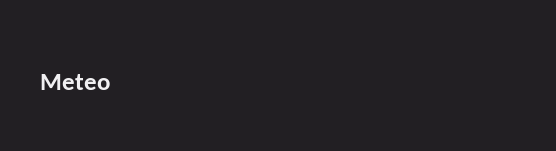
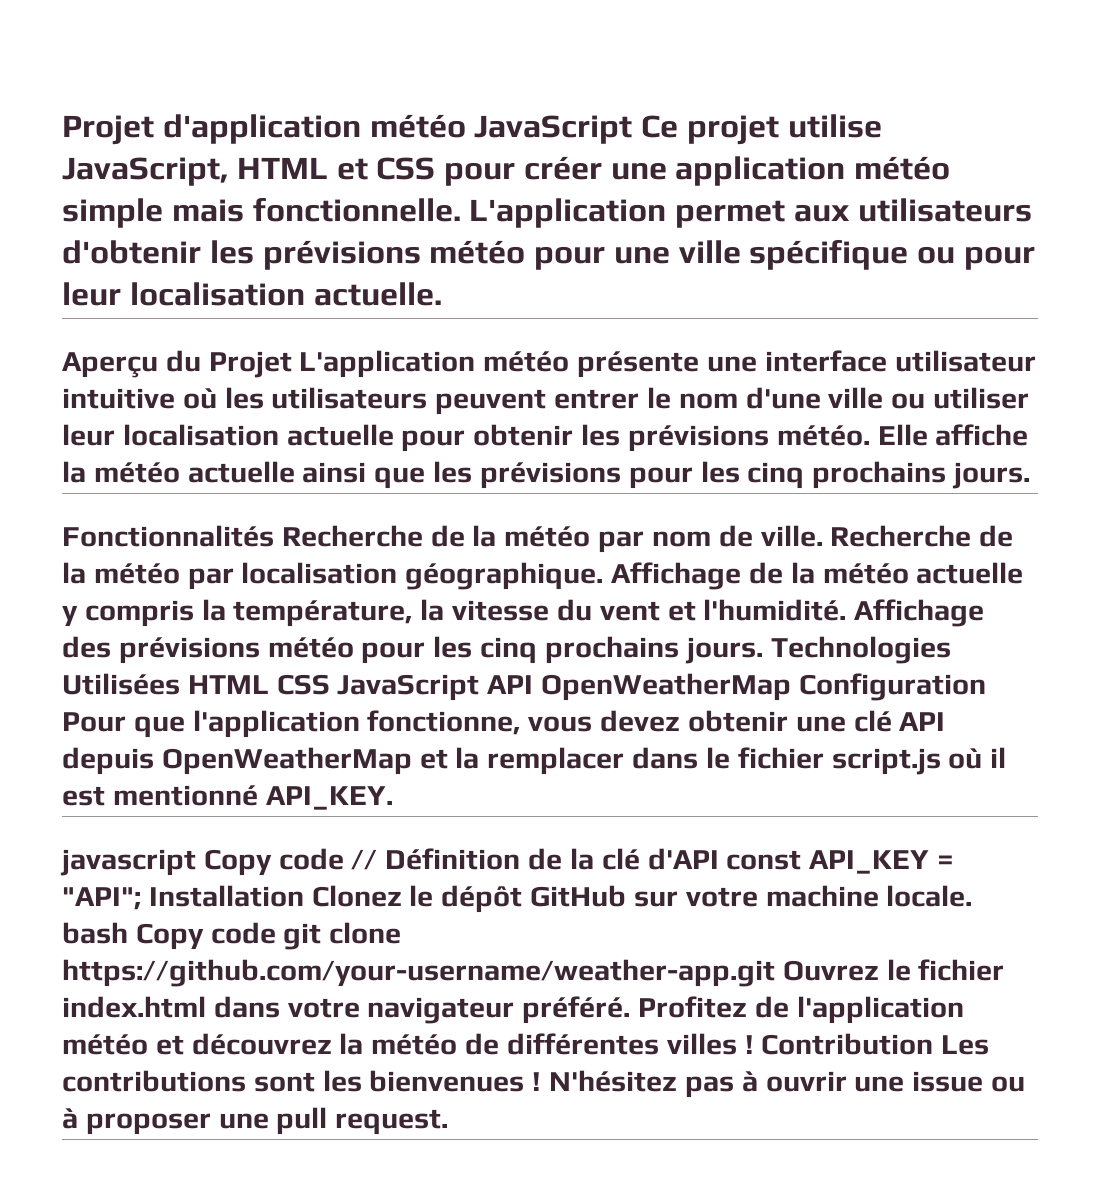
- Meteo
+ Projet d'application météo JavaScript Ce projet utilise JavaScript, HTML et CSS pour créer une application météo simple mais fonctionnelle. L'application permet aux utilisateurs d'obtenir les prévisions météo pour une ville spécifique ou pour leur localisation actuelle.
+ Aperçu du Projet L'application météo présente une interface utilisateur intuitive où les utilisateurs peuvent entrer le nom d'une ville ou utiliser leur localisation actuelle pour obtenir les prévisions météo. Elle affiche la météo actuelle ainsi que les prévisions pour les cinq prochains jours.
+ Fonctionnalités Recherche de la météo par nom de ville. Recherche de la météo par localisation géographique. Affichage de la météo actuelle y compris la température, la vitesse du vent et l'humidité. Affichage des prévisions météo pour les cinq prochains jours. Technologies Utilisées HTML CSS JavaScript API OpenWeatherMap Configuration Pour que l'application fonctionne, vous devez obtenir une clé API depuis OpenWeatherMap et la remplacer dans le fichier script.js où il est mentionné API_KEY.
+ javascript Copy code // Définition de la clé d'API const API_KEY = "API"; Installation Clonez le dépôt GitHub sur votre machine locale. bash Copy code git clone https://github.com/your-username/weather-app.git Ouvrez le fichier index.html dans votre navigateur préféré. Profitez de l'application météo et découvrez la météo de différentes villes ! Contribution Les contributions sont les bienvenues ! N'hésitez pas à ouvrir une issue ou à proposer une pull request.

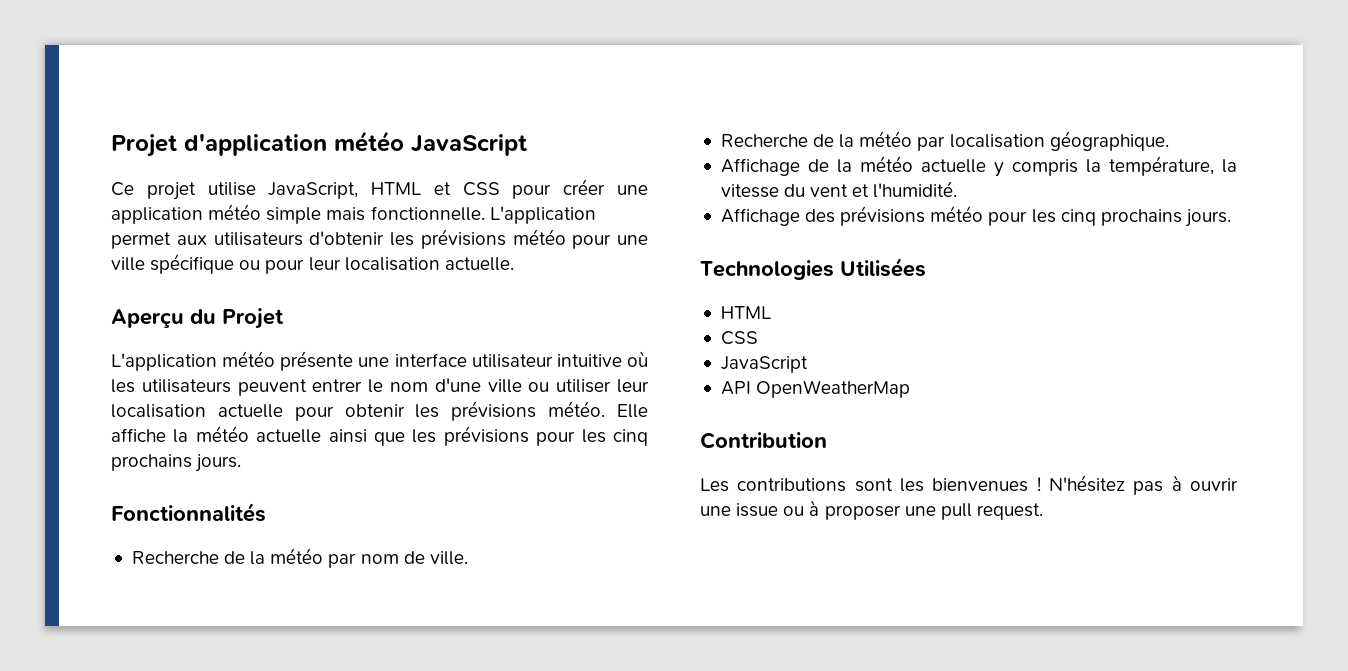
- Projet d'application météo JavaScript Ce projet utilise JavaScript, HTML et CSS pour créer une application météo simple mais fonctionnelle.
+ Projet d'application météo JavaScript
+ Ce projet utilise JavaScript, HTML et CSS pour créer une application météo simple mais fonctionnelle.
- Aperçu du Projet L'application météo présente une interface utilisateur intuitive où les utilisateurs peuvent entrer le nom d'une ville ou utiliser leur localisation actuelle pour obtenir les prévisions météo.
+ Aperçu du Projet
+ L'application météo présente une interface utilisateur intuitive où les utilisateurs peuvent entrer le nom d'une ville ou utiliser leur localisation actuelle pour obtenir les prévisions météo.
- Fonctionnalités Recherche de la météo par nom de ville. Recherche de la météo par localisation géographique. Affichage de la météo actuelle y compris la température, la vitesse du vent et l'humidité. Affichage des prévisions météo pour les cinq prochains jours. Technologies Utilisées HTML CSS JavaScript API OpenWeatherMap Configuration Pour que l'application fonctionne, vous devez obtenir une clé API depuis OpenWeatherMap et la remplacer dans le fichier script.js où il est mentionné API_KEY.
- javascript Copy code // Définition de la clé d'API const API_KEY = "API"; Installation Clonez le dépôt GitHub sur votre machine locale. bash Copy code git clone https://github.com/your-username/weather-app.git Ouvrez le fichier index.html dans votre navigateur préféré. Profitez de l'application météo et découvrez la météo de différentes villes ! Contribution Les contributions sont les bienvenues !
+ Fonctionnalités
+ Recherche de la météo par nom de ville.
+ Recherche de la météo par localisation géographique.
+ Affichage de la météo actuelle y compris la température, la vitesse du vent et l'humidité.
+ Affichage des prévisions météo pour les cinq prochains jours.
+ Technologies Utilisées
+ HTML
+ CSS
+ JavaScript
+ API OpenWeatherMap
+ Contribution
+ Les contributions sont les bienvenues !

